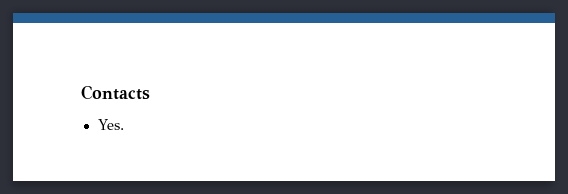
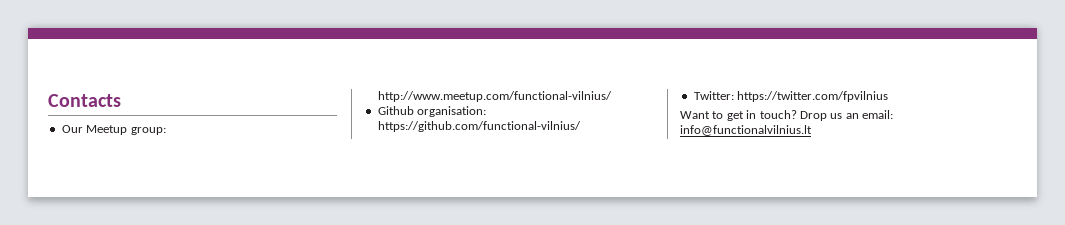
- Yes.
+ Our Meetup group: http://www.meetup.com/functional-vilnius/
+ Github organisation: https://github.com/functional-vilnius/
+ Twitter: https://twitter.com/fpvilnius
+ Want to get in touch? Drop us an email: info@functionalvilnius.lt

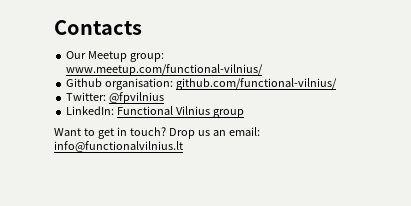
- Our Meetup group: http://www.meetup.com/functional-vilnius/
+ Our Meetup group: www.meetup.com/functional-vilnius/
- Github organisation: https://github.com/functional-vilnius/
+ Github organisation: github.com/functional-vilnius/
- Twitter: https://twitter.com/fpvilnius
+ Twitter: @fpvilnius
+ LinkedIn: Functional Vilnius group

